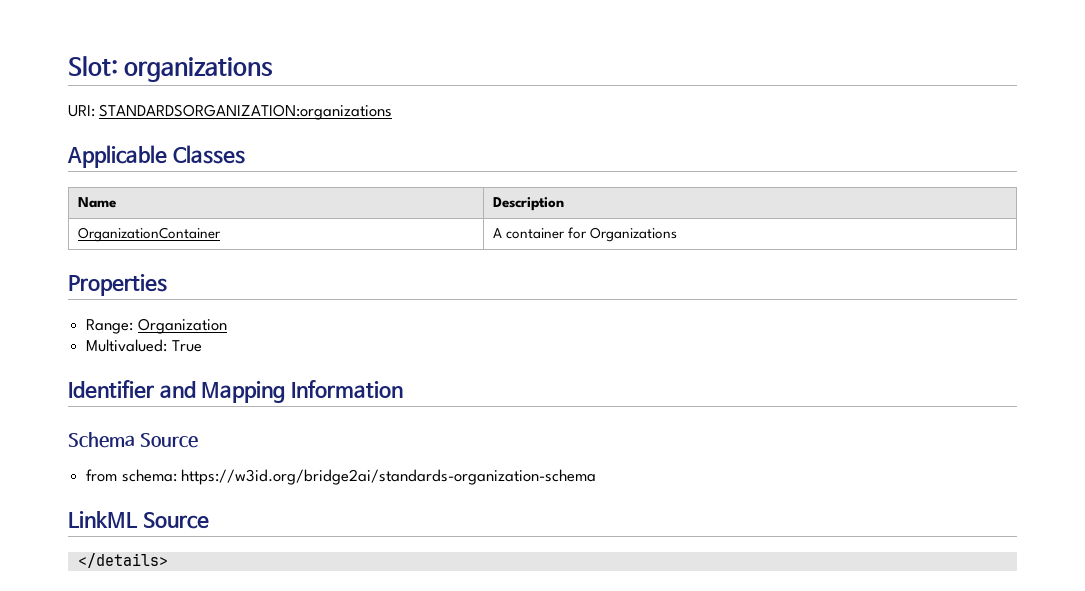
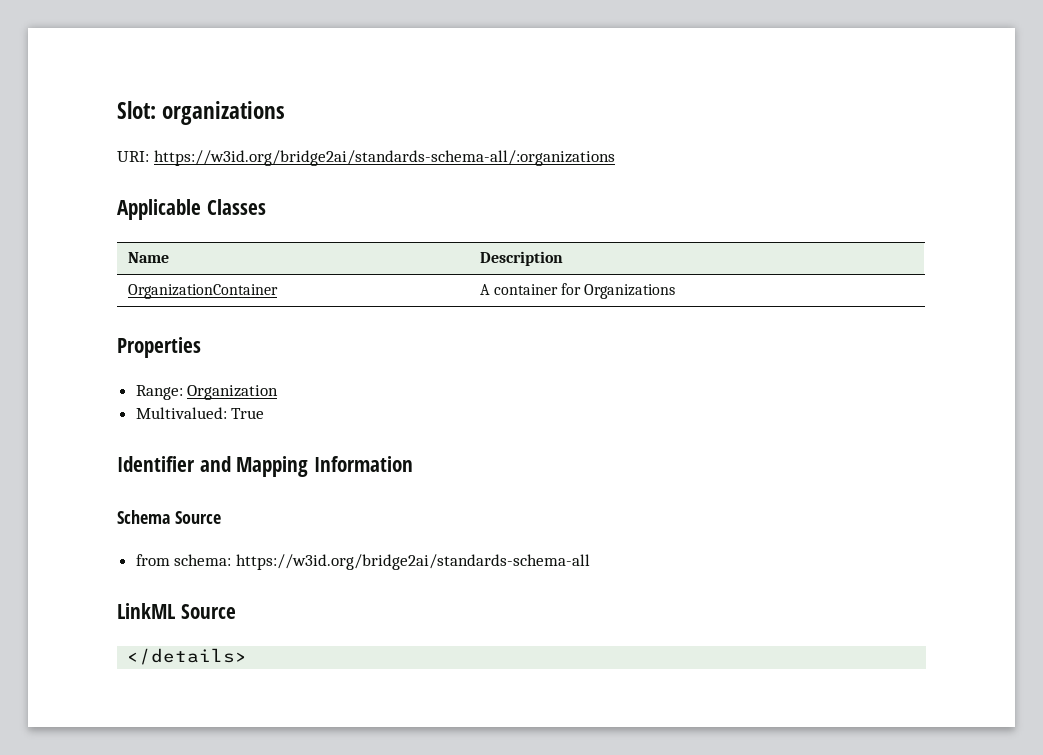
- URI: STANDARDSORGANIZATION:organizations
+ URI: https://w3id.org/bridge2ai/standards-schema-all/:organizations
- from schema: https://w3id.org/bridge2ai/standards-organization-schema
+ from schema: https://w3id.org/bridge2ai/standards-schema-all

